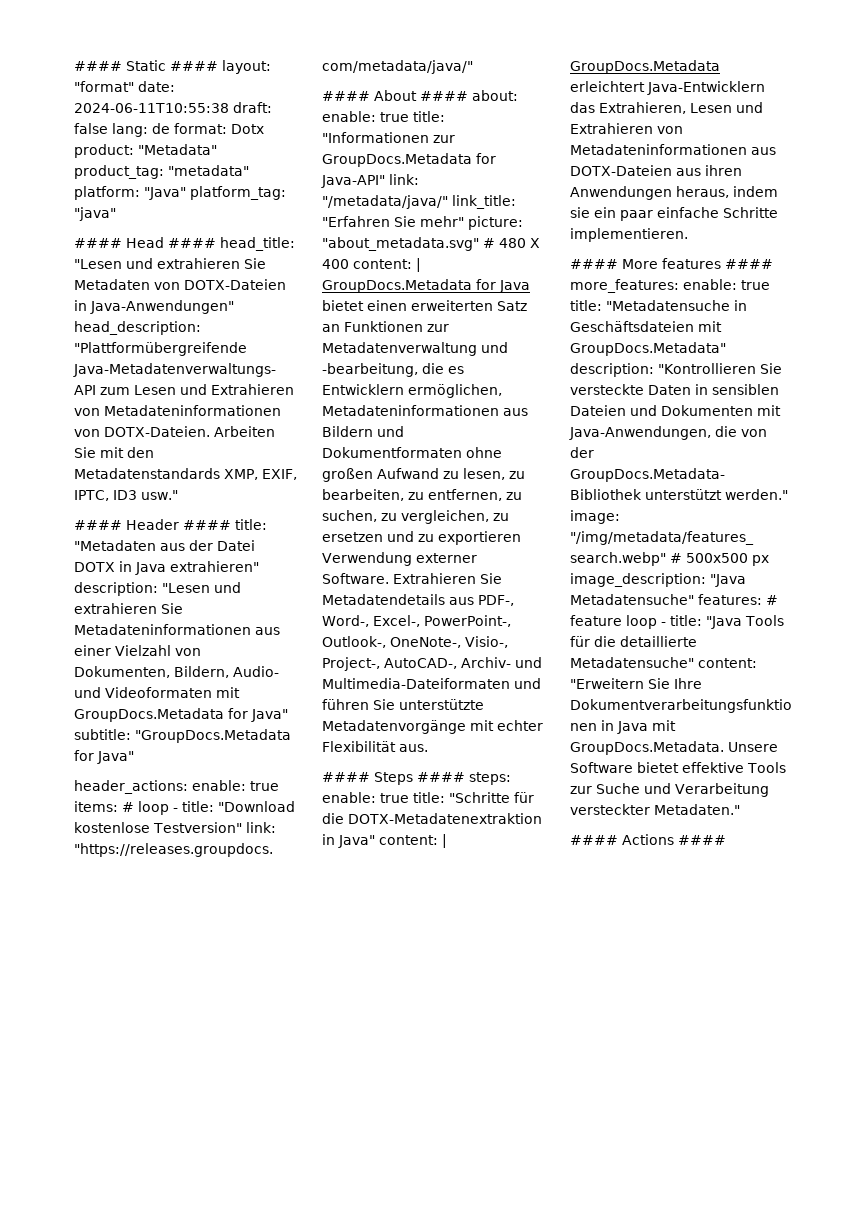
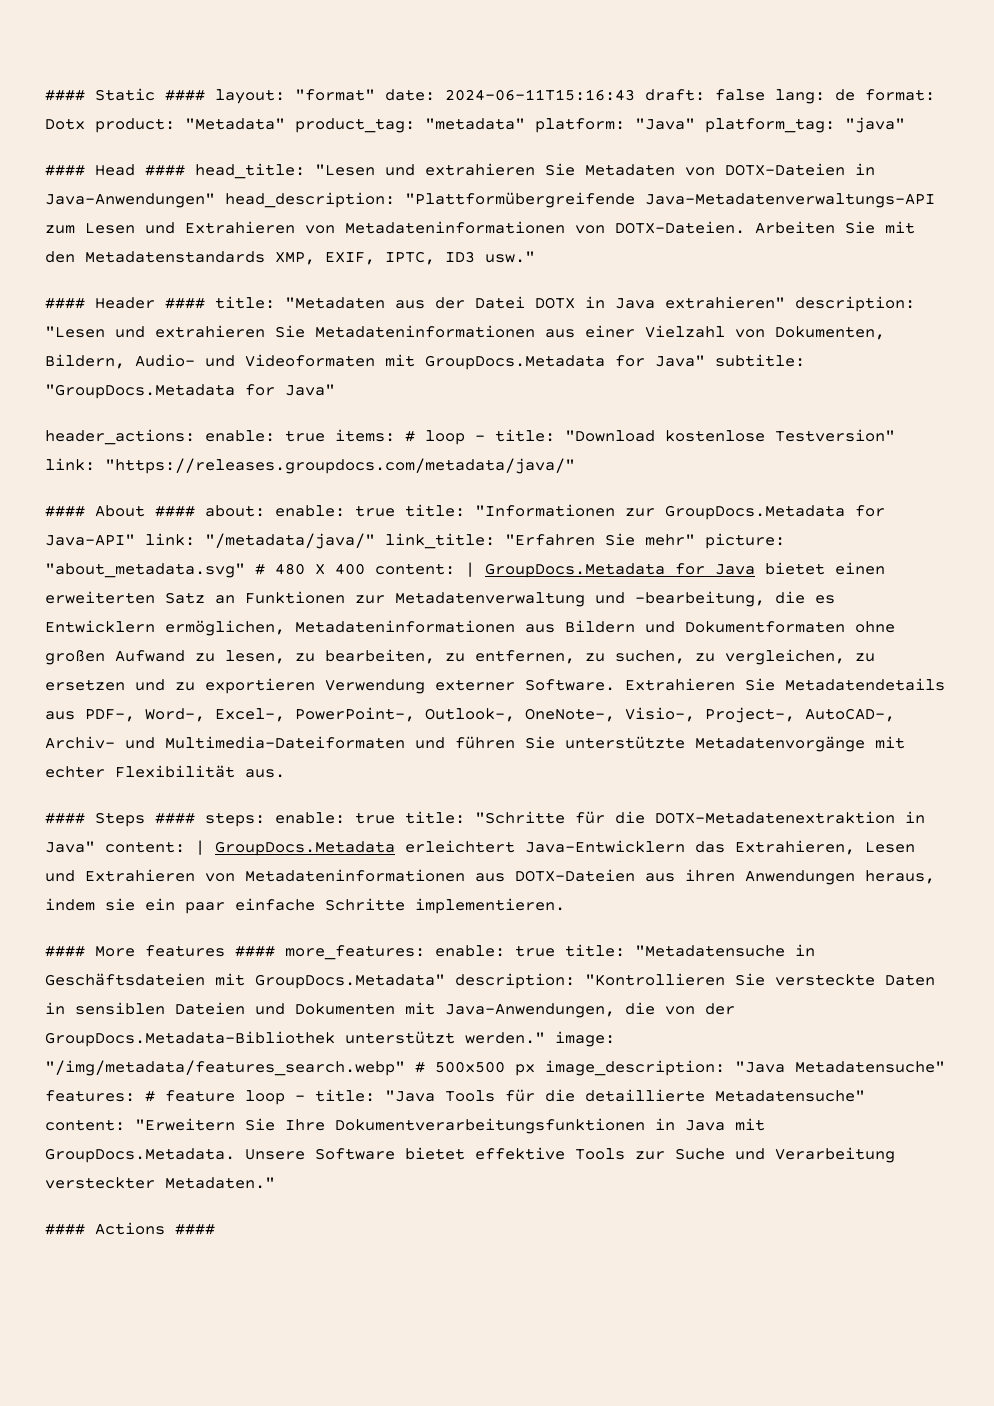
- #### Static #### layout: "format" date: 2024-06-11T10:55:38 draft: false lang: de format: Dotx product: "Metadata" product_tag: "metadata" platform: "Java" platform_tag: "java"
+ #### Static #### layout: "format" date: 2024-06-11T15:16:43 draft: false lang: de format: Dotx product: "Metadata" product_tag: "metadata" platform: "Java" platform_tag: "java"

